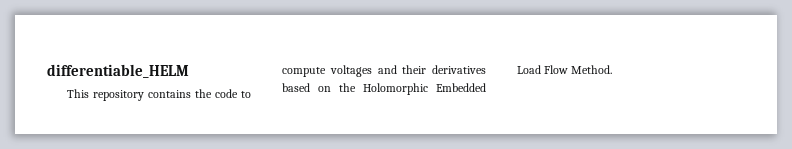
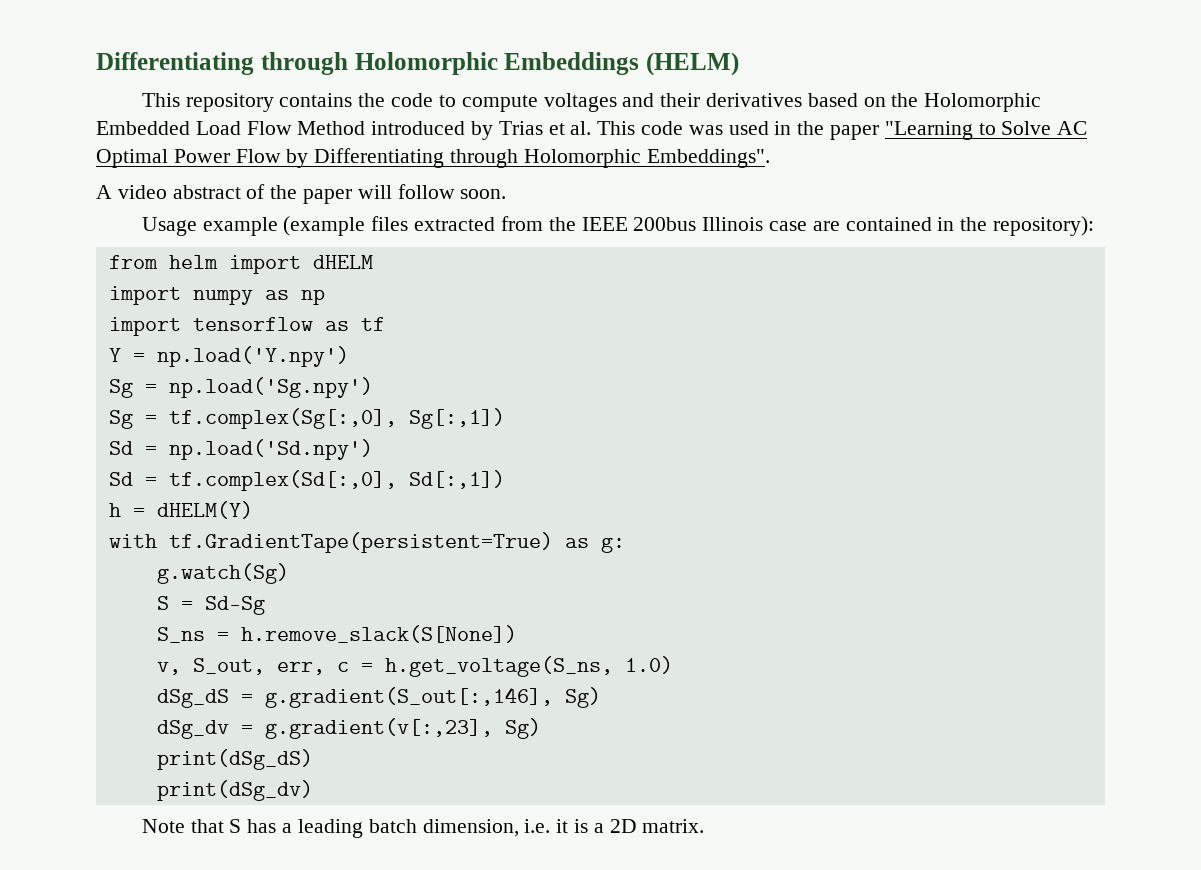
- differentiable_HELM
+ Differentiating through Holomorphic Embeddings (HELM)
- This repository contains the code to compute voltages and their derivatives based on the Holomorphic Embedded Load Flow Method.
+ This repository contains the code to compute voltages and their derivatives based on the Holomorphic Embedded Load Flow Method introduced by Trias et al. This code was used in the paper "Learning to Solve AC Optimal Power Flow by Differentiating through Holomorphic Embeddings".
+ A video abstract of the paper will follow soon.
+ Usage example (example files extracted from the IEEE 200bus Illinois case are contained in the repository):
+ from helm import dHELM
+ import numpy as np
+ import tensorflow as tf
+ Y = np.load('Y.npy')
+ Sg = np.load('Sg.npy')
+ Sg = tf.complex(Sg[:,0], Sg[:,1])
+ Sd = np.load('Sd.npy')
+ Sd = tf.complex(Sd[:,0], Sd[:,1])
+ h = dHELM(Y)
+ with tf.GradientTape(persistent=True) as g:
+ g.watch(Sg)
+ S = Sd-Sg
+ S_ns = h.remove_slack(S[None])
+ v, S_out, err, c = h.get_voltage(S_ns, 1.0)
+ dSg_dS = g.gradient(S_out[:,146], Sg)
+ dSg_dv = g.gradient(v[:,23], Sg)
+ print(dSg_dS)
+ print(dSg_dv)
+ Note that S has a leading batch dimension, i.e. it is a 2D matrix.

